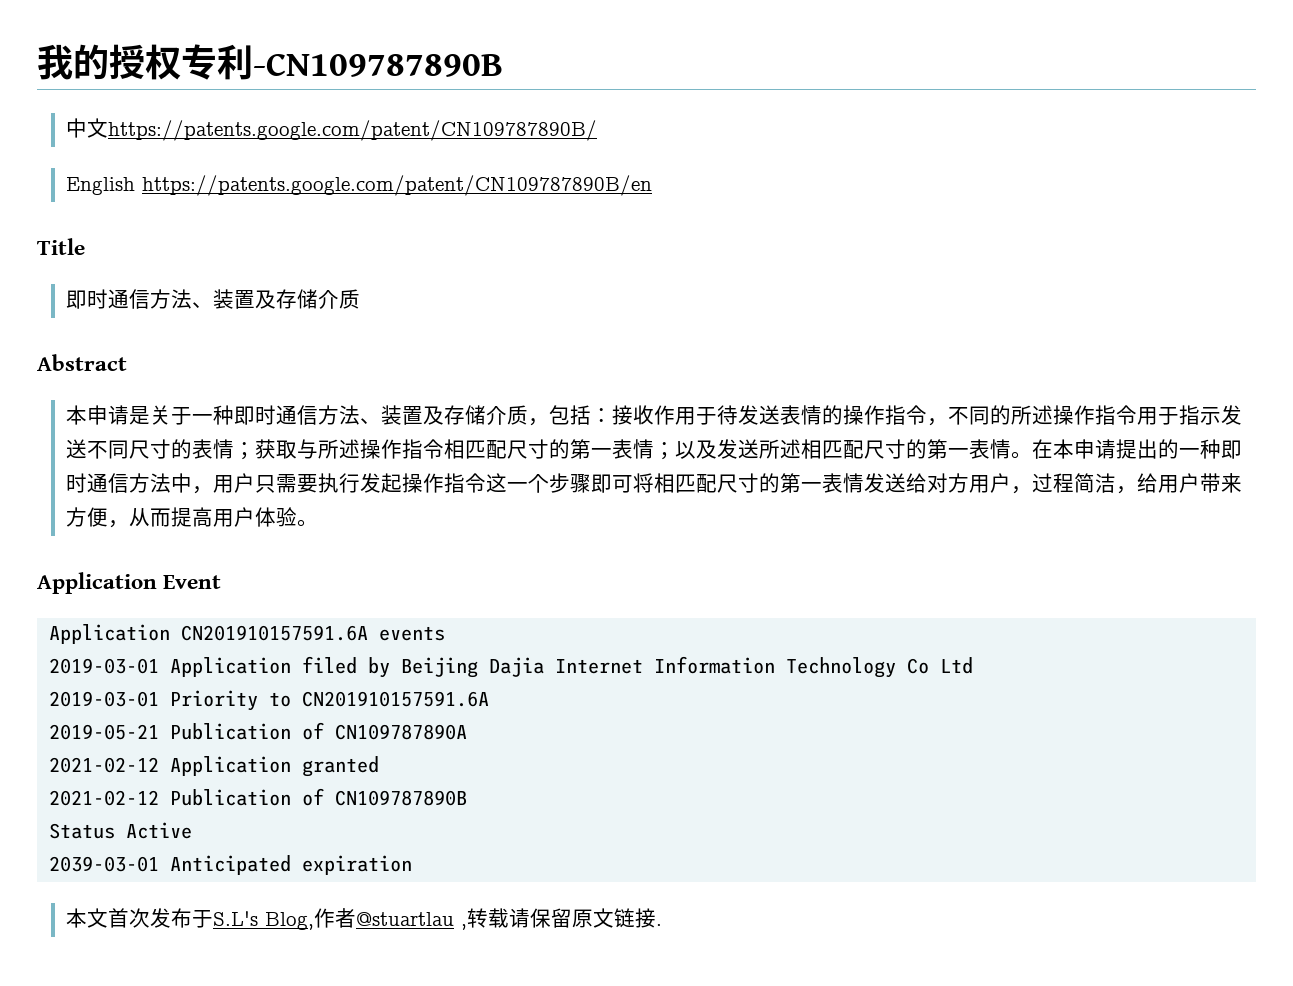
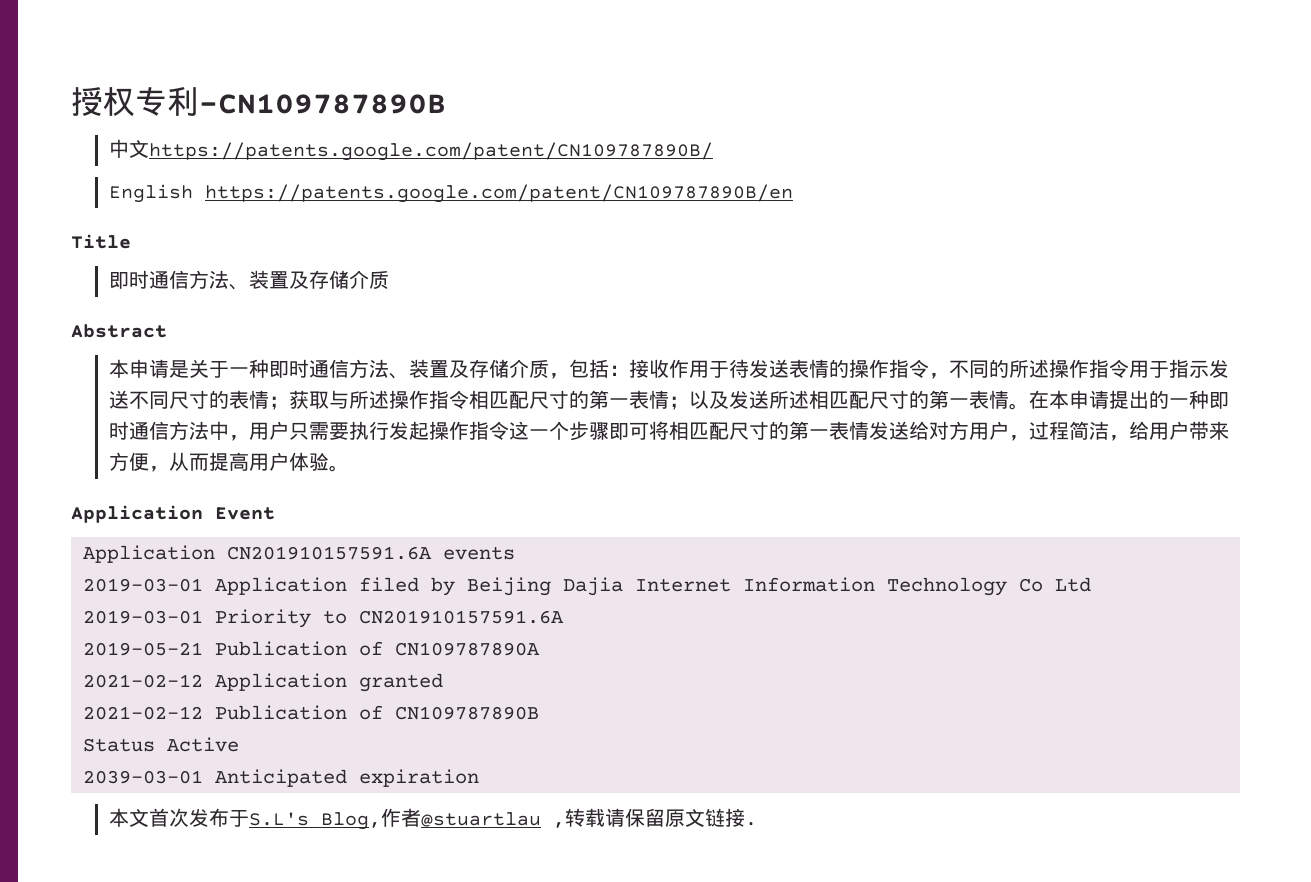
- 我的授权专利-CN109787890B
+ 授权专利-CN109787890B

